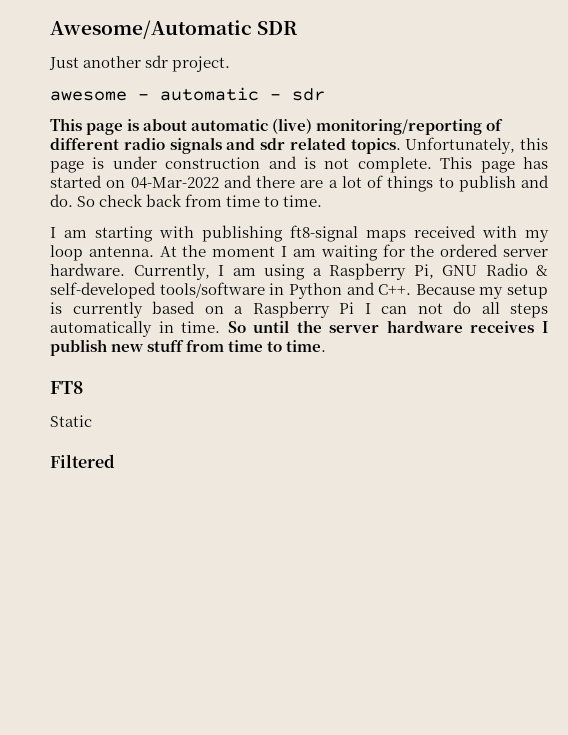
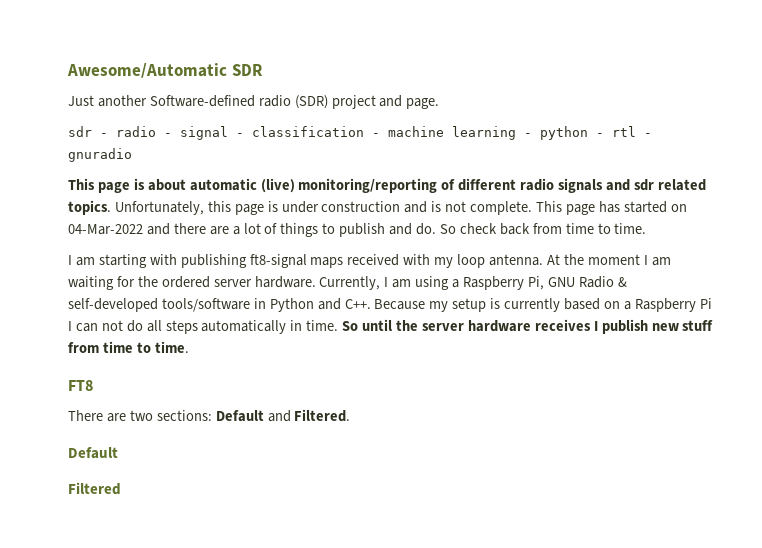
- Just another sdr project.
- awesome - automatic - sdr
+ Just another Software-defined radio (SDR) project and page.
+ sdr - radio - signal - classification - machine learning - python - rtl - gnuradio
- Static
+ There are two sections: Default and Filtered.
+ Default

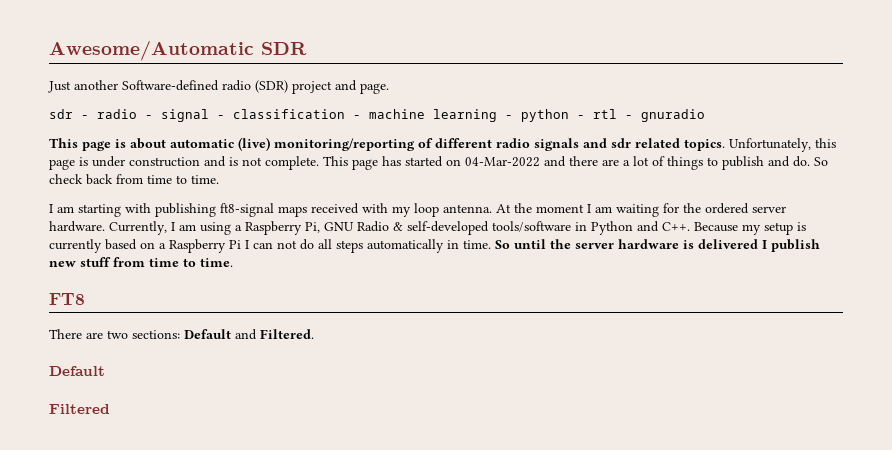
- So until the server hardware receives I publish new stuff from time to time.
+ So until the server hardware is delivered I publish new stuff from time to time.

